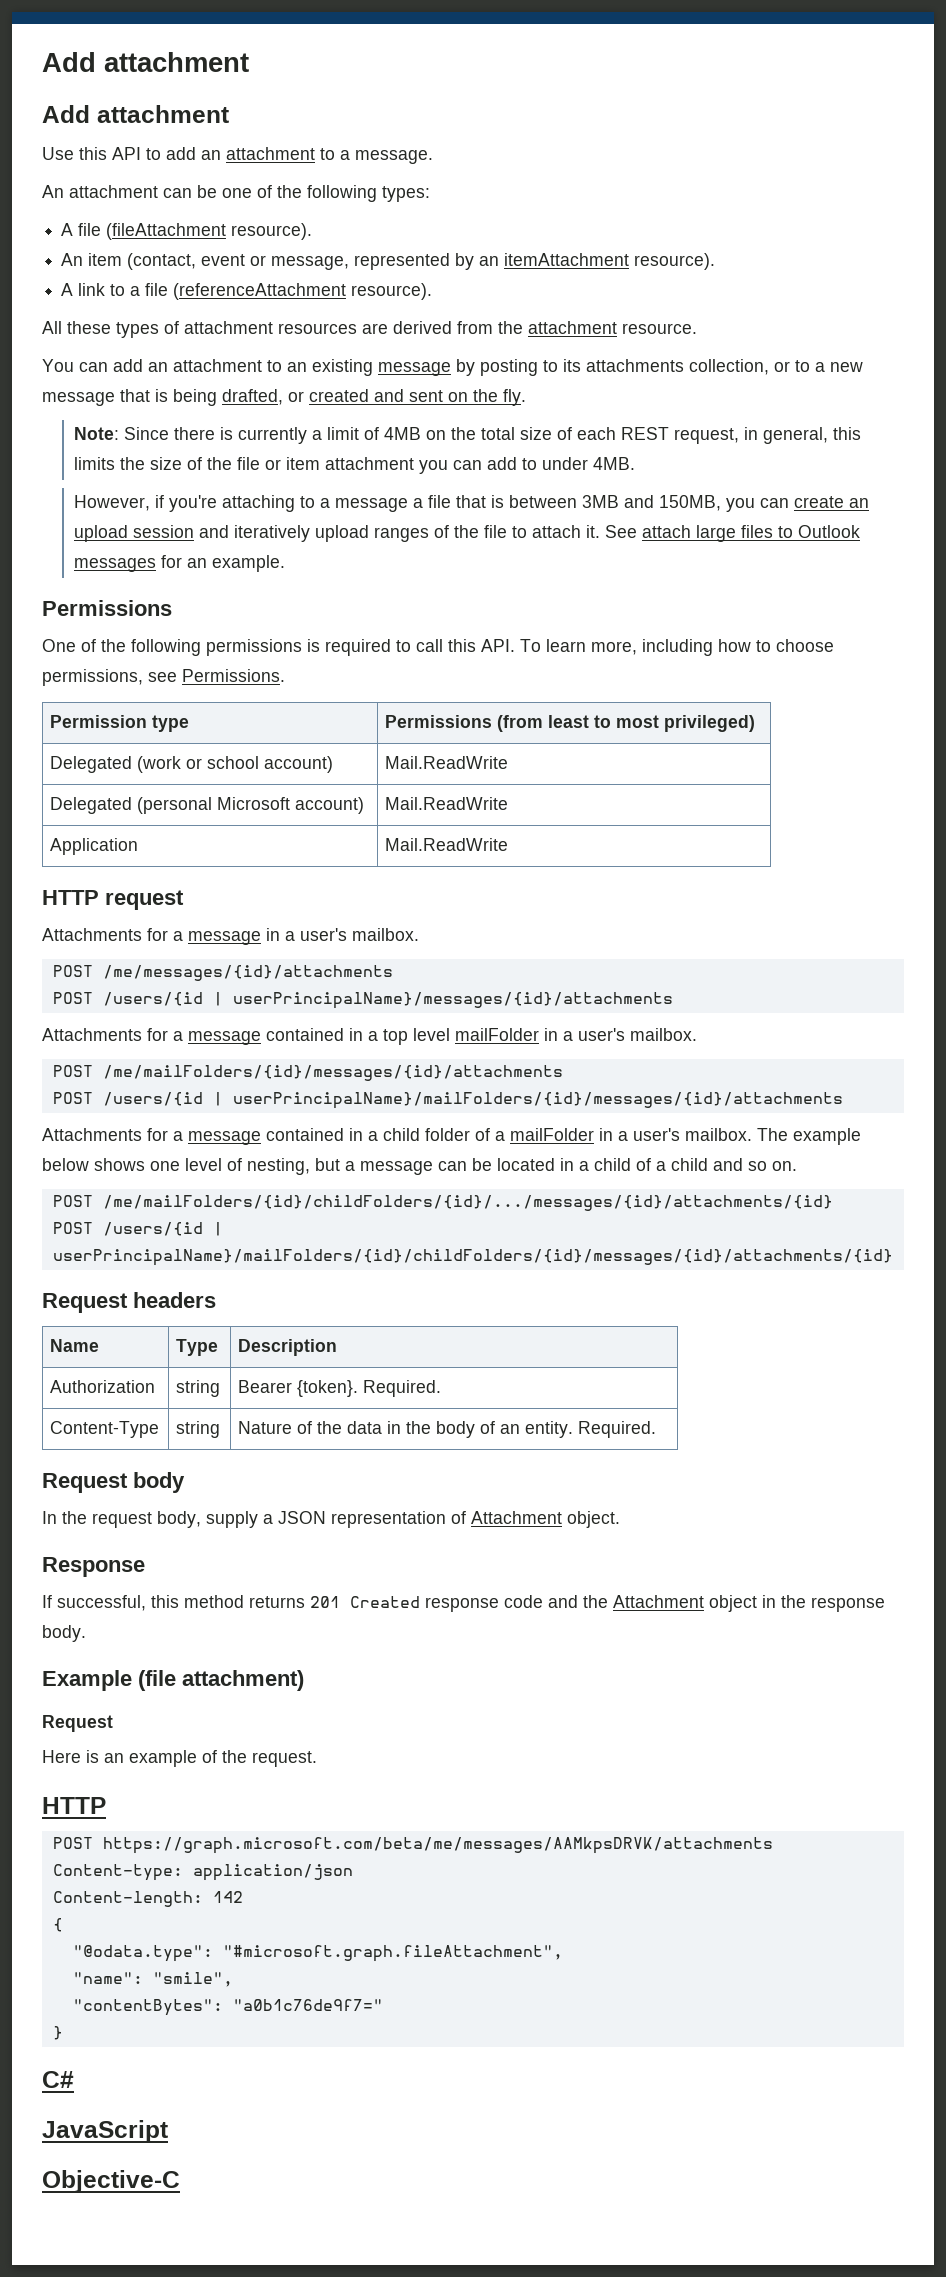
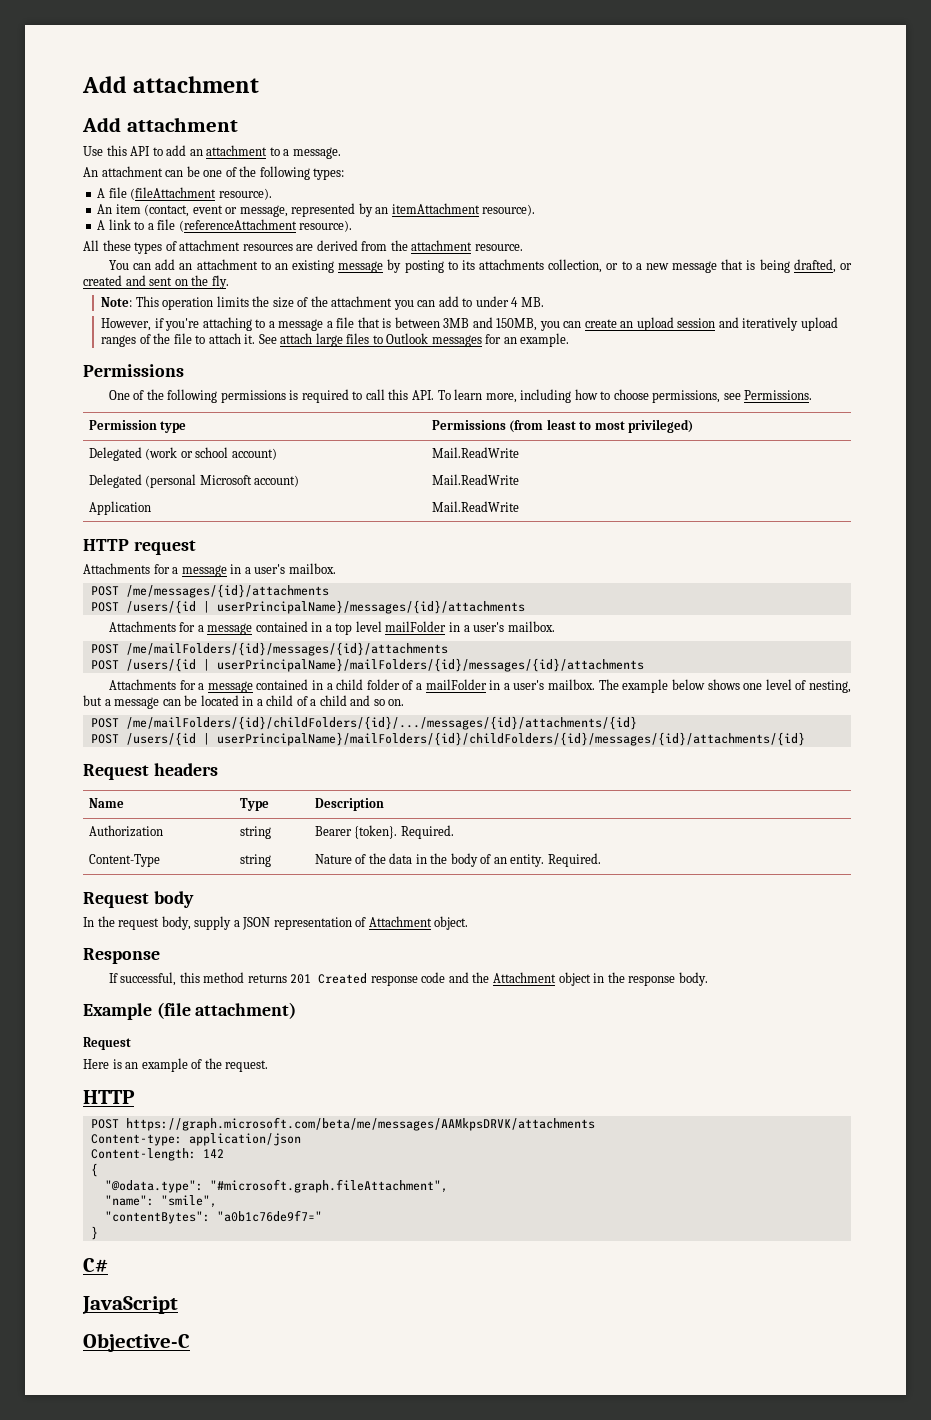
- Note: Since there is currently a limit of 4MB on the total size of each REST request, in general, this limits the size of the file or item attachment you can add to under 4MB.
+ Note: This operation limits the size of the attachment you can add to under 4 MB.

